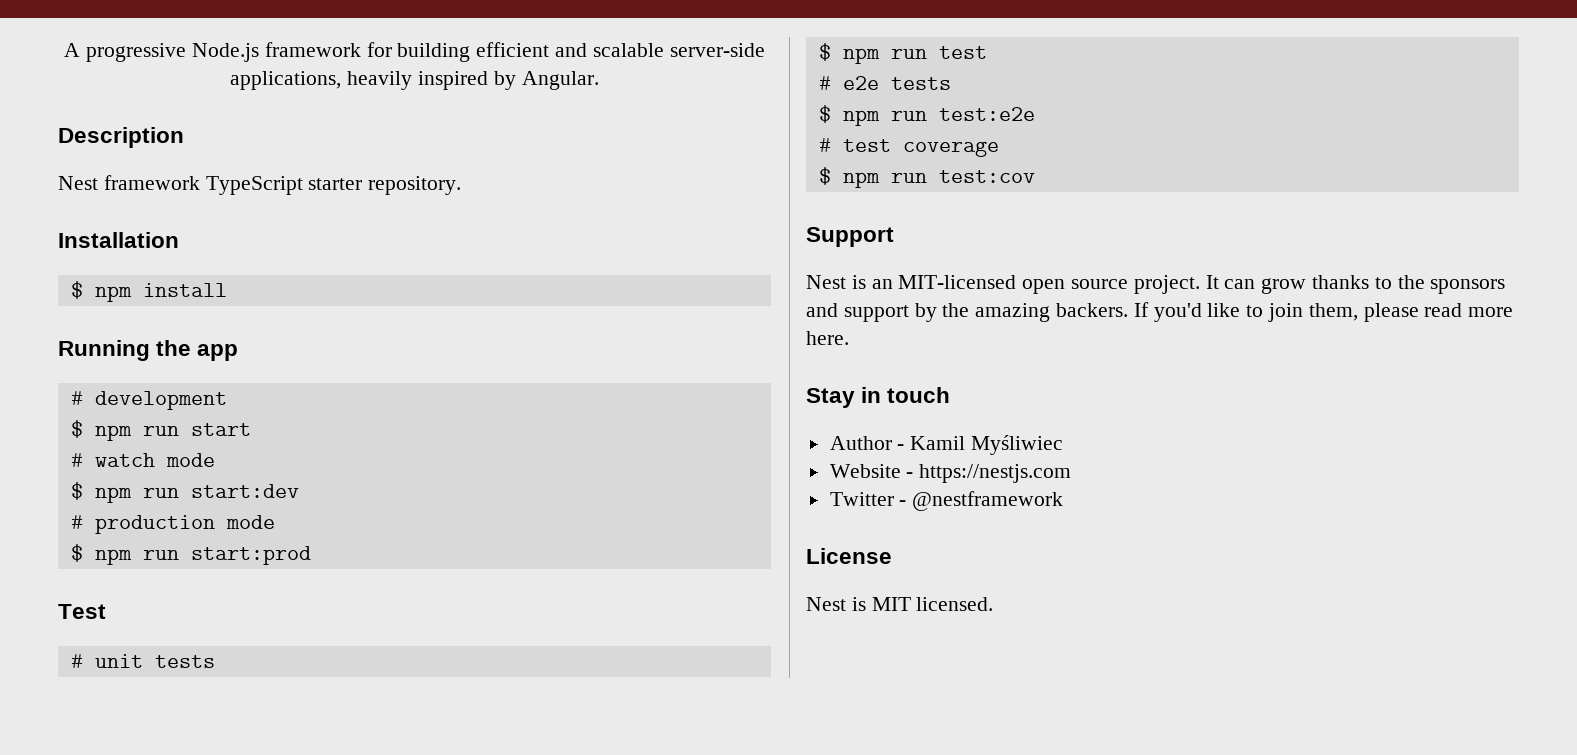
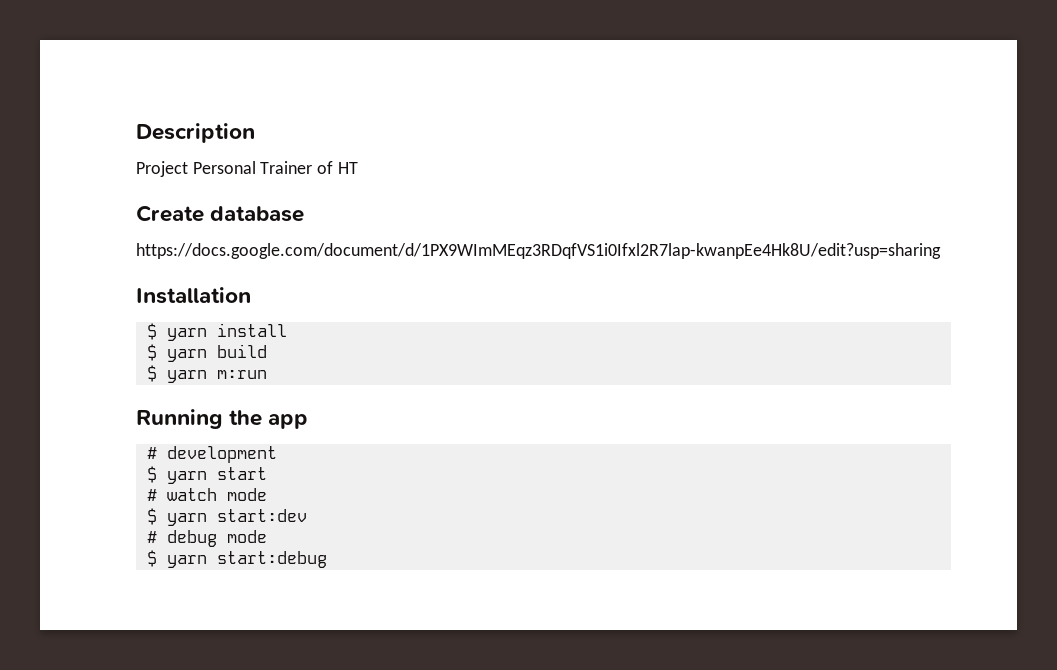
- A progressive Node.js framework for building efficient and scalable server-side applications, heavily inspired by Angular.
  Description
- Nest framework TypeScript starter repository.
+ Project Personal Trainer of HT
+ Create database
+ https://docs.google.com/document/d/1PX9WImMEqz3RDqfVS1i0Ifxl2R7lap-kwanpEe4Hk8U/edit?usp=sharing
- $ npm install
+ $ yarn install
+ $ yarn build
+ $ yarn m:run
- $ npm run start
+ $ yarn start
- $ npm run start:dev
+ $ yarn start:dev
- # production mode
- $ npm run start:prod
- Test
- # unit tests
- $ npm run test
- # e2e tests
- $ npm run test:e2e
- # test coverage
- $ npm run test:cov
- Support
- Nest is an MIT-licensed open source project. It can grow thanks to the sponsors and support by the amazing backers. If you'd like to join them, please read more here.
- Stay in touch
- Author - Kamil Myśliwiec
- Website - https://nestjs.com
- Twitter - @nestframework
- License
- Nest is MIT licensed.
+ # debug mode
+ $ yarn start:debug

